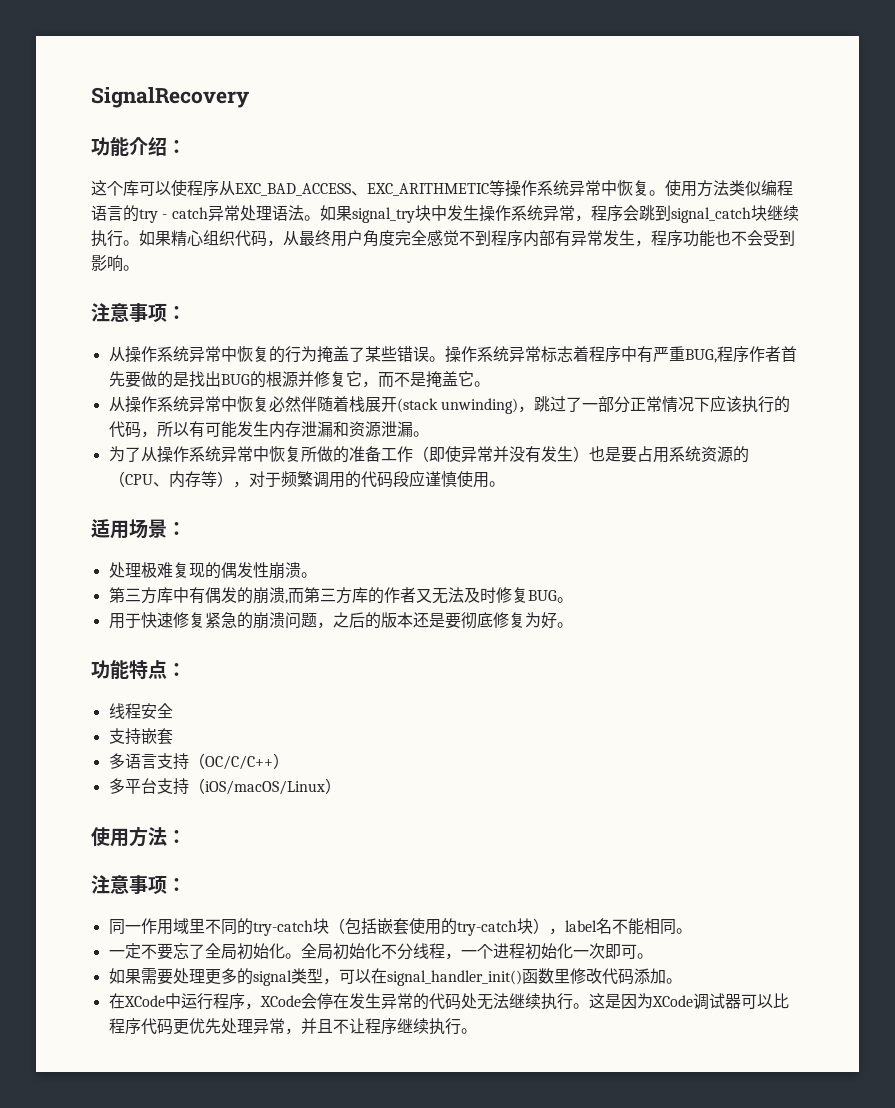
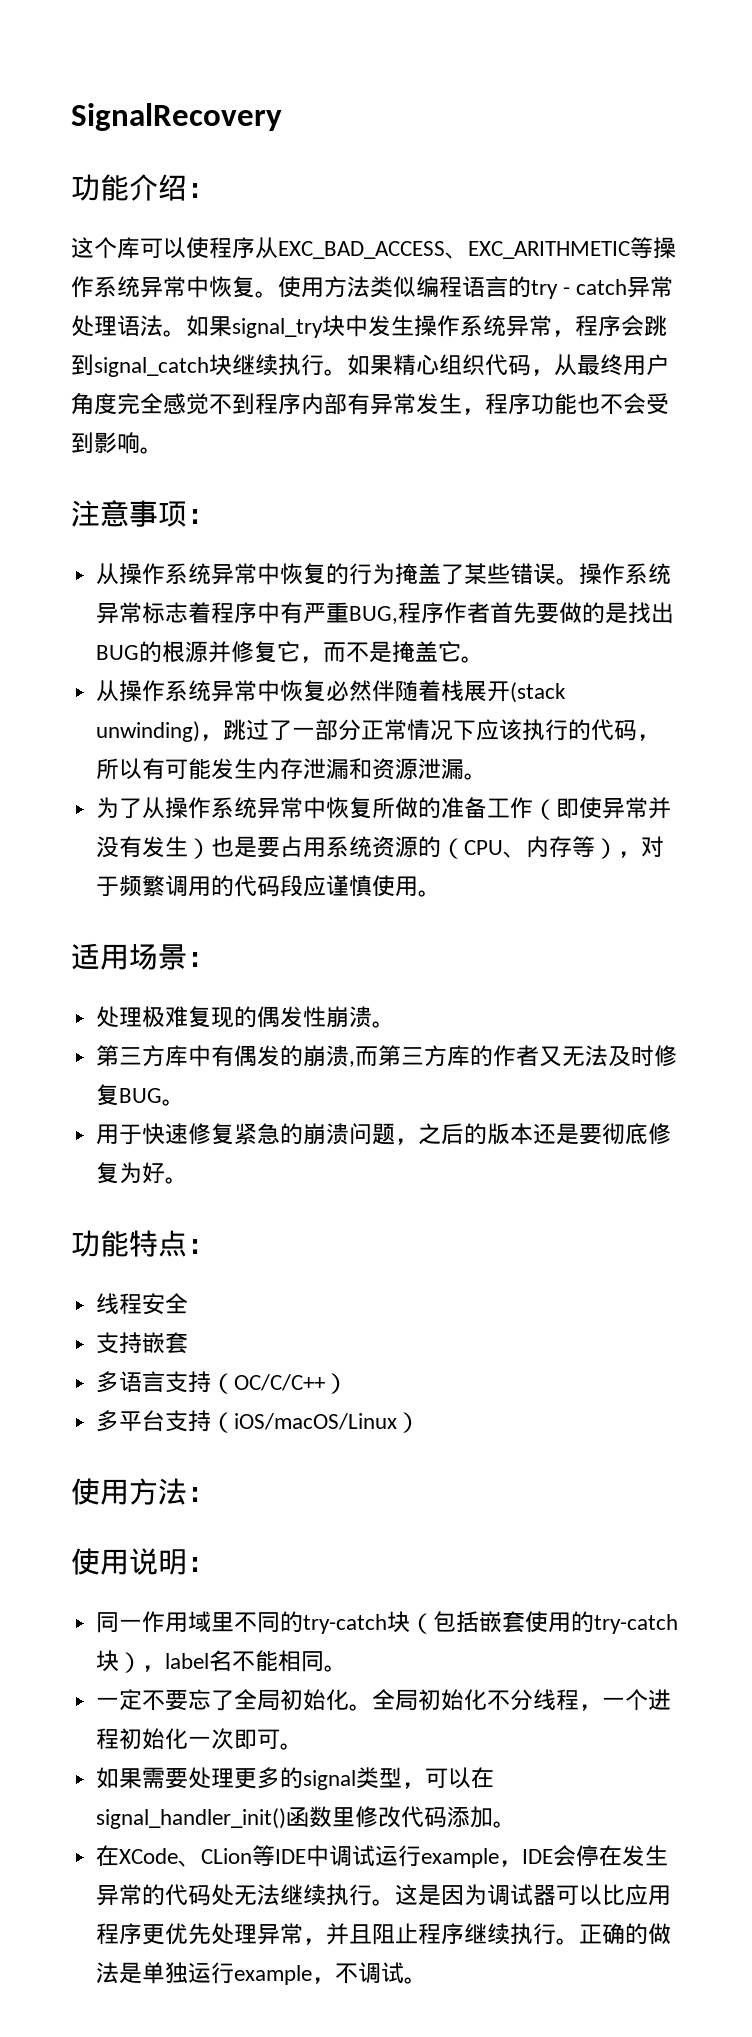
  使用方法：
- 注意事项：
+ 使用说明：
- 在XCode中运行程序，XCode会停在发生异常的代码处无法继续执行。
+ 在XCode、CLion等IDE中调试运行example，IDE会停在发生异常的代码处无法继续执行。
- 这是因为XCode调试器可以比程序代码更优先处理异常，并且不让程序继续执行。
+ 这是因为调试器可以比应用程序更优先处理异常，并且阻止程序继续执行。
+ 正确的做法是单独运行example，不调试。

